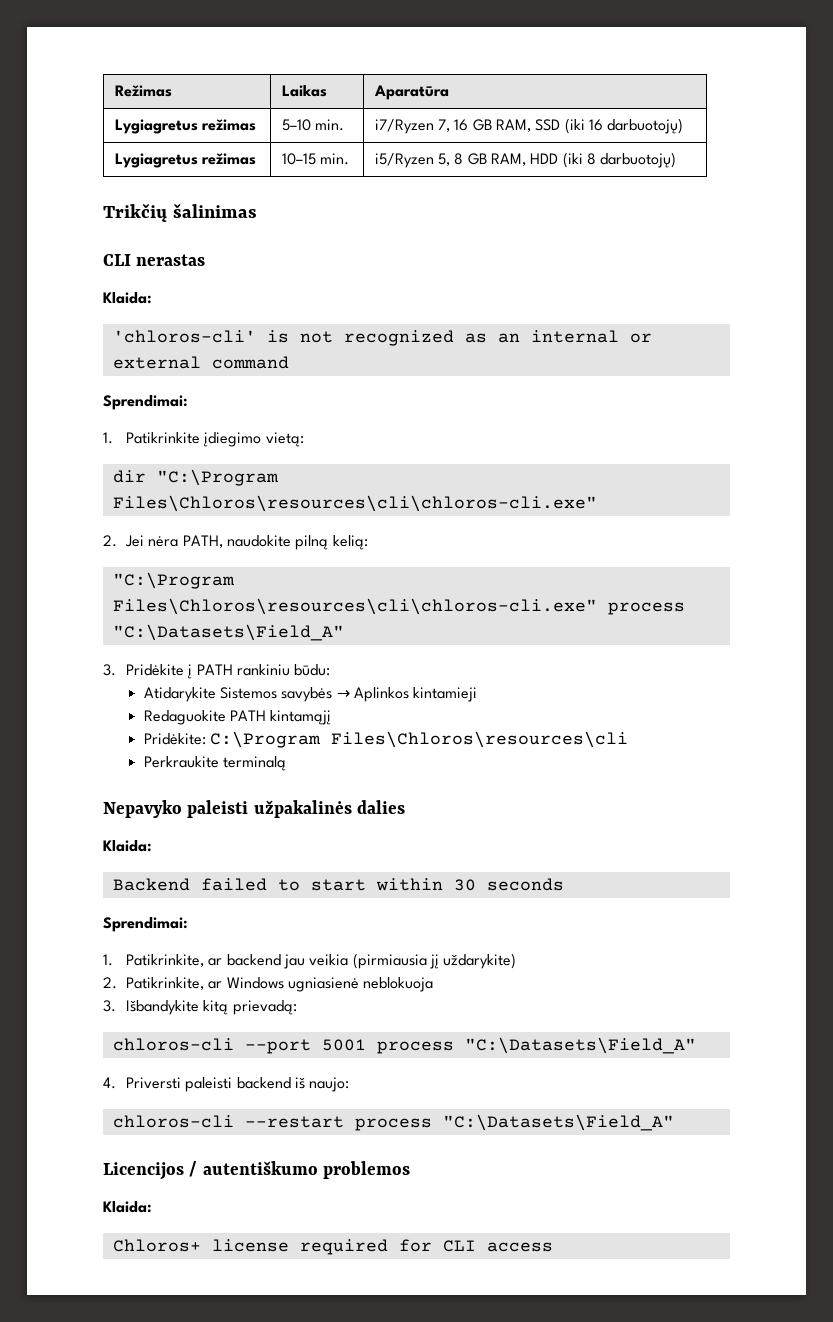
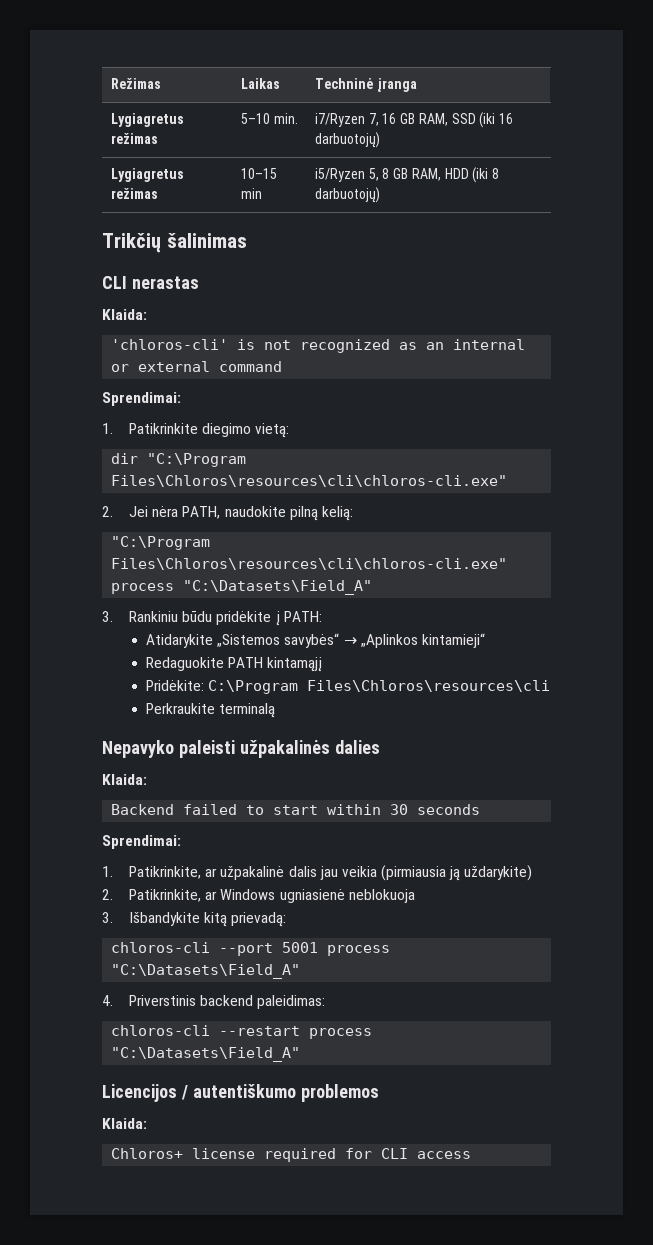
- Režimas | Laikas | Aparatūra
+ Režimas | Laikas | Techninė įranga
- Lygiagretus režimas | 10–15 min. | i5/Ryzen 5, 8 GB RAM, HDD (iki 8 darbuotojų)
+ Lygiagretus režimas | 10–15 min | i5/Ryzen 5, 8 GB RAM, HDD (iki 8 darbuotojų)
- 1. Patikrinkite įdiegimo vietą:
+ 1. Patikrinkite diegimo vietą:
- 3. Pridėkite į PATH rankiniu būdu:
- Atidarykite Sistemos savybės → Aplinkos kintamieji
+ 3. Rankiniu būdu pridėkite į PATH:
+ Atidarykite „Sistemos savybės“ → „Aplinkos kintamieji“
- 1. Patikrinkite, ar backend jau veikia (pirmiausia jį uždarykite)
+ 1. Patikrinkite, ar užpakalinė dalis jau veikia (pirmiausia ją uždarykite)
- 4. Priversti paleisti backend iš naujo:
+ 4. Priverstinis backend paleidimas:

